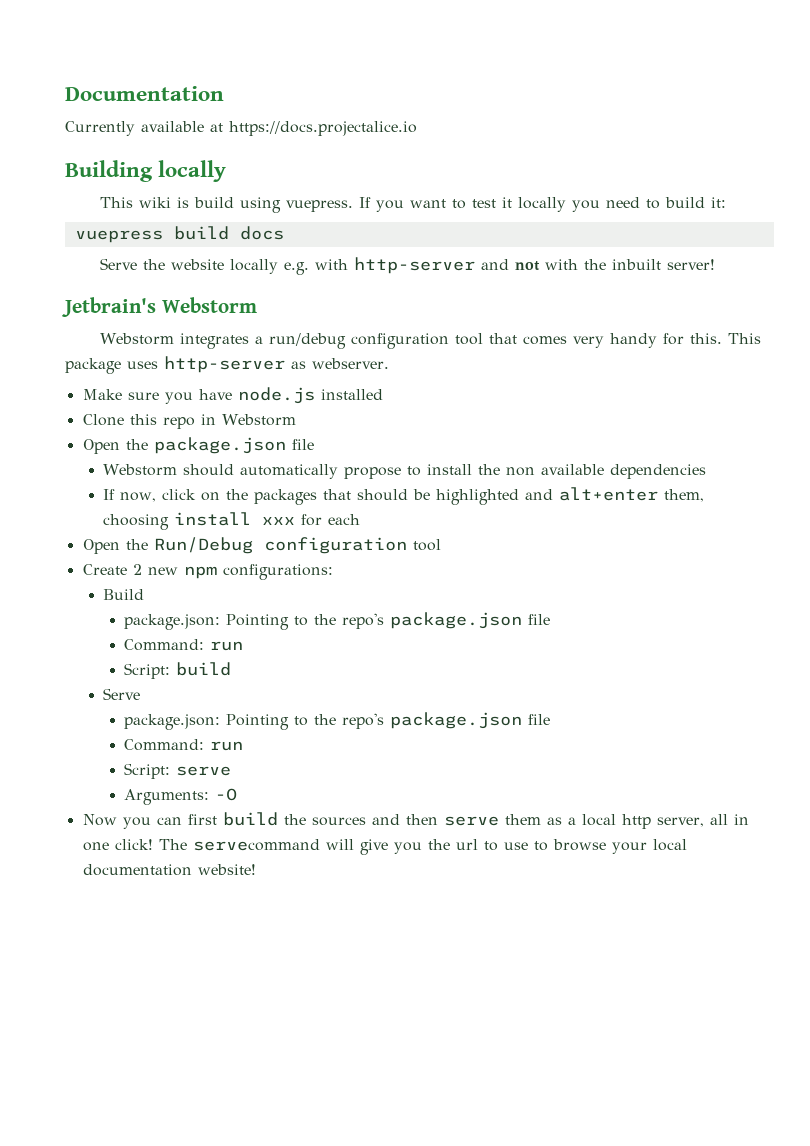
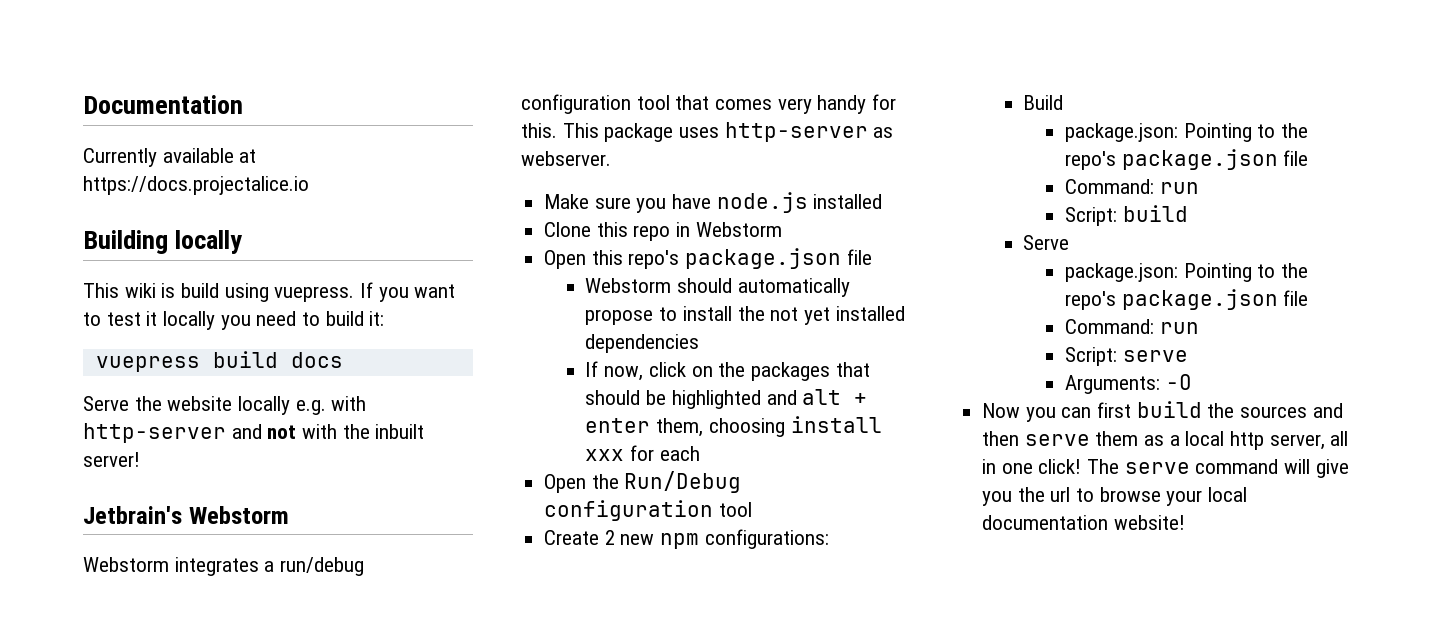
- Open the package.json file
+ Open this repo's package.json file
- Webstorm should automatically propose to install the non available dependencies
+ Webstorm should automatically propose to install the not yet installed dependencies
- If now, click on the packages that should be highlighted and alt+enter them, choosing install xxx for each
+ If now, click on the packages that should be highlighted and alt + enter them, choosing install xxx for each
- The servecommand will give you the url to use to browse your local documentation website!
+ The serve command will give you the url to browse your local documentation website!

